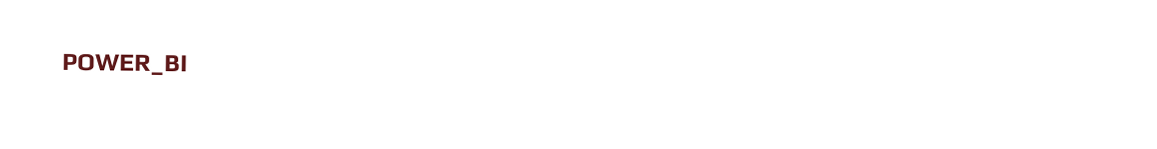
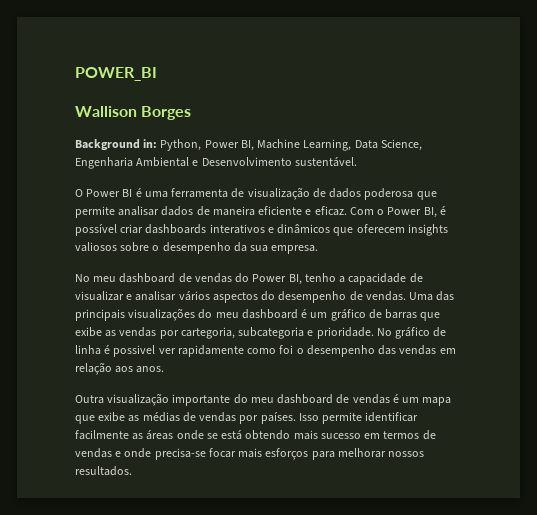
+ Wallison Borges
+ Background in: Python, Power BI, Machine Learning, Data Science, Engenharia Ambiental e Desenvolvimento sustentável.
+ O Power BI é uma ferramenta de visualização de dados poderosa que permite analisar dados de maneira eficiente e eficaz. Com o Power BI, é possível criar dashboards interativos e dinâmicos que oferecem insights valiosos sobre o desempenho da sua empresa.
+ No meu dashboard de vendas do Power BI, tenho a capacidade de visualizar e analisar vários aspectos do desempenho de vendas. Uma das principais visualizações do meu dashboard é um gráfico de barras que exibe as vendas por cartegoria, subcategoria e prioridade. No gráfico de linha é possivel ver rapidamente como foi o desempenho das vendas em relação aos anos.
+ Outra visualização importante do meu dashboard de vendas é um mapa que exibe as médias de vendas por países. Isso permite identificar facilmente as áreas onde se está obtendo mais sucesso em termos de vendas e onde precisa-se focar mais esforços para melhorar nossos resultados.

